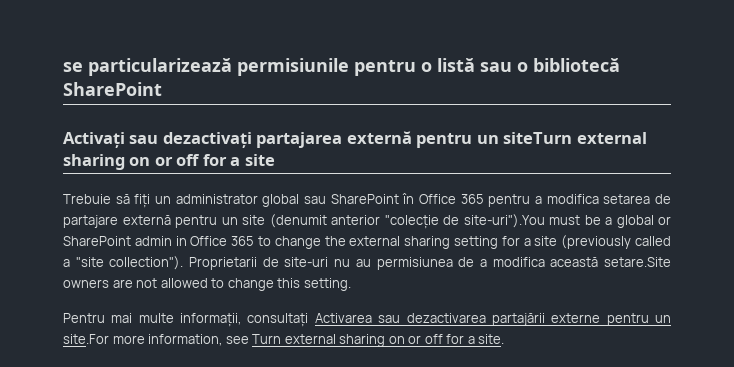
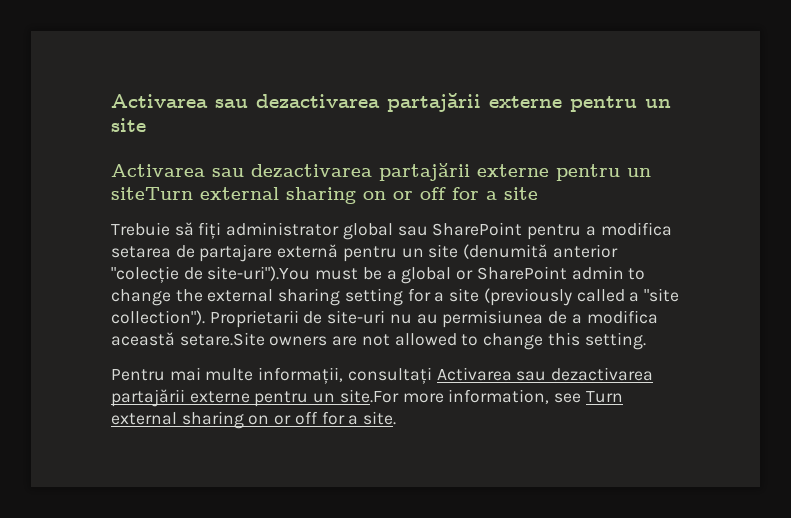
- se particularizează permisiunile pentru o listă sau o bibliotecă SharePoint
- Activați sau dezactivați partajarea externă pentru un siteTurn external sharing on or off for a site
+ Activarea sau dezactivarea partajării externe pentru un site
+ Activarea sau dezactivarea partajării externe pentru un siteTurn external sharing on or off for a site
- Trebuie să fiți un administrator global sau SharePoint în Office 365 pentru a modifica setarea de partajare externă pentru un site (denumit anterior "colecție de site-uri").You must be a global or SharePoint admin in Office 365 to change the external sharing setting for a site (previously called a "site collection").
+ Trebuie să fiți administrator global sau SharePoint pentru a modifica setarea de partajare externă pentru un site (denumită anterior "colecție de site-uri").You must be a global or SharePoint admin to change the external sharing setting for a site (previously called a "site collection").

